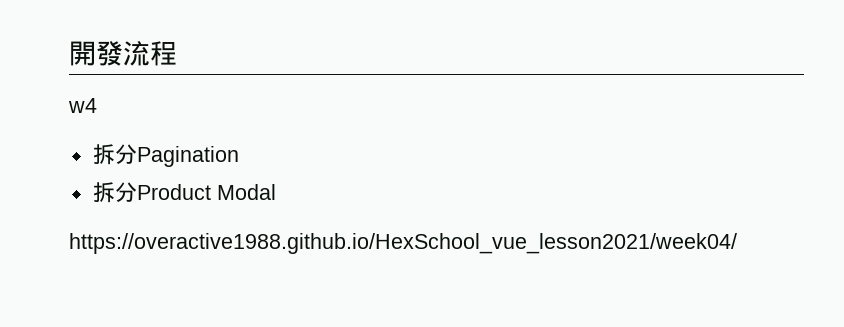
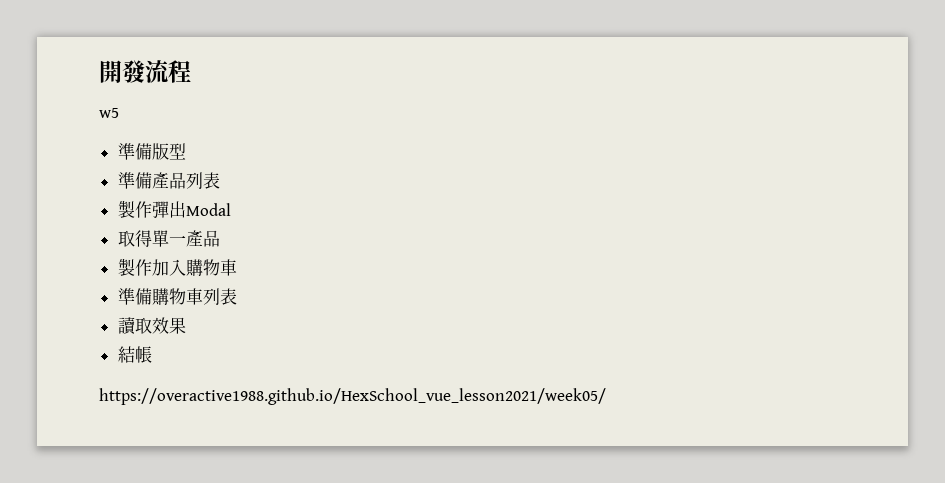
- w4
- 拆分Pagination
- 拆分Product Modal
- https://overactive1988.github.io/HexSchool_vue_lesson2021/week04/
+ w5
+ 準備版型
+ 準備產品列表
+ 製作彈出Modal
+ 取得單一產品
+ 製作加入購物車
+ 準備購物車列表
+ 讀取效果
+ 結帳
+ https://overactive1988.github.io/HexSchool_vue_lesson2021/week05/

